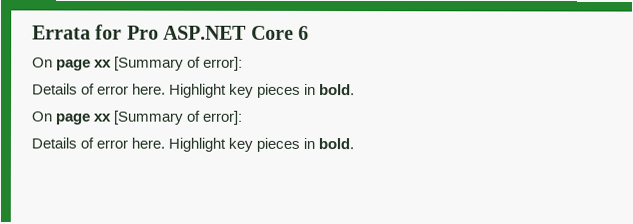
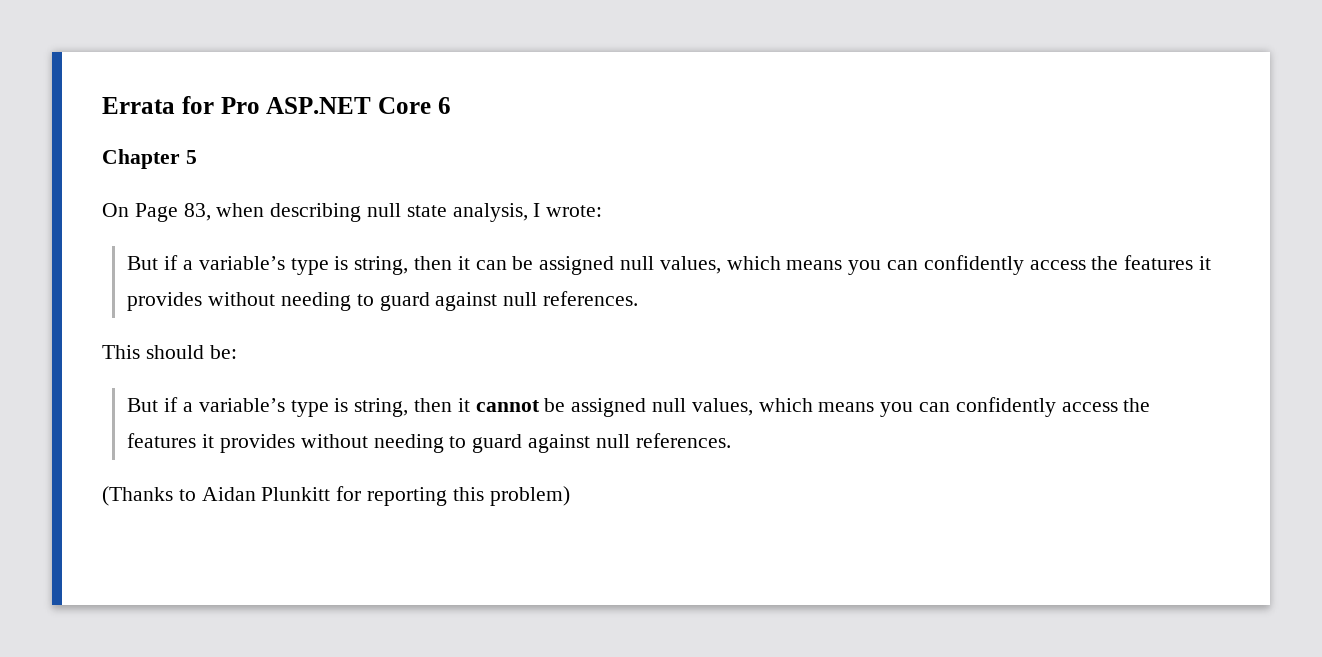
  Errata for Pro ASP.NET Core 6
- On page xx [Summary of error]:
- Details of error here. Highlight key pieces in bold.
- On page xx [Summary of error]:
- Details of error here. Highlight key pieces in bold.
+ Chapter 5
+ On Page 83, when describing null state analysis, I wrote:
+ But if a variable’s type is string, then it can be assigned null values, which means you can confidently access the features it provides without needing to guard against null references.
+ This should be:
+ But if a variable’s type is string, then it cannot be assigned null values, which means you can confidently access the features it provides without needing to guard against null references.
+ (Thanks to Aidan Plunkitt for reporting this problem)

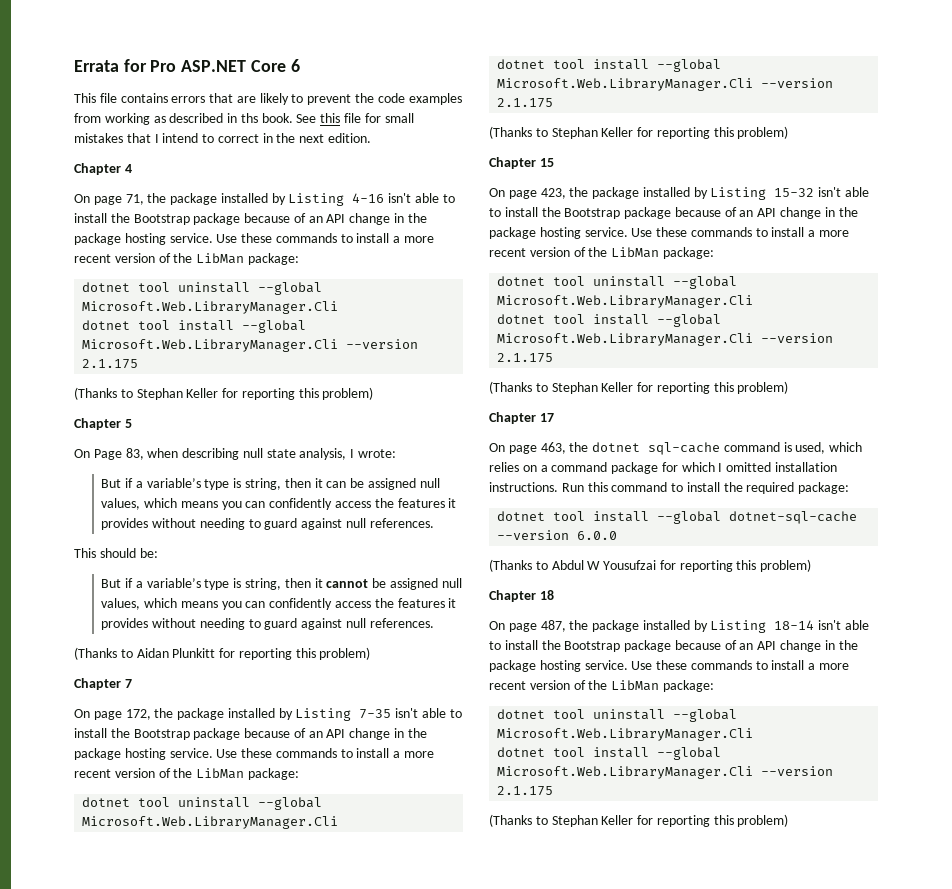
+ This file contains errors that are likely to prevent the code examples from working as described in ths book. See this file for small mistakes that I intend to correct in the next edition.
+ Chapter 4
+ On page 71, the package installed by Listing 4-16 isn't able to install the Bootstrap package because of an API change in the package hosting service. Use these commands to install a more recent version of the LibMan package:
+ dotnet tool uninstall --global Microsoft.Web.LibraryManager.Cli
+ dotnet tool install --global Microsoft.Web.LibraryManager.Cli --version 2.1.175
+ (Thanks to Stephan Keller for reporting this problem)
+ Chapter 7
+ On page 172, the package installed by Listing 7-35 isn't able to install the Bootstrap package because of an API change in the package hosting service. Use these commands to install a more recent version of the LibMan package:
+ dotnet tool uninstall --global Microsoft.Web.LibraryManager.Cli
+ dotnet tool install --global Microsoft.Web.LibraryManager.Cli --version 2.1.175
+ (Thanks to Stephan Keller for reporting this problem)
+ Chapter 15
+ On page 423, the package installed by Listing 15-32 isn't able to install the Bootstrap package because of an API change in the package hosting service. Use these commands to install a more recent version of the LibMan package:
+ dotnet tool uninstall --global Microsoft.Web.LibraryManager.Cli
+ dotnet tool install --global Microsoft.Web.LibraryManager.Cli --version 2.1.175
+ (Thanks to Stephan Keller for reporting this problem)
+ Chapter 17
+ On page 463, the dotnet sql-cache command is used, which relies on a command package for which I omitted installation instructions. Run this command to install the required package:
+ dotnet tool install --global dotnet-sql-cache --version 6.0.0
+ (Thanks to Abdul W Yousufzai for reporting this problem)
+ Chapter 18
+ On page 487, the package installed by Listing 18-14 isn't able to install the Bootstrap package because of an API change in the package hosting service. Use these commands to install a more recent version of the LibMan package:
+ dotnet tool uninstall --global Microsoft.Web.LibraryManager.Cli
+ dotnet tool install --global Microsoft.Web.LibraryManager.Cli --version 2.1.175
+ (Thanks to Stephan Keller for reporting this problem)

